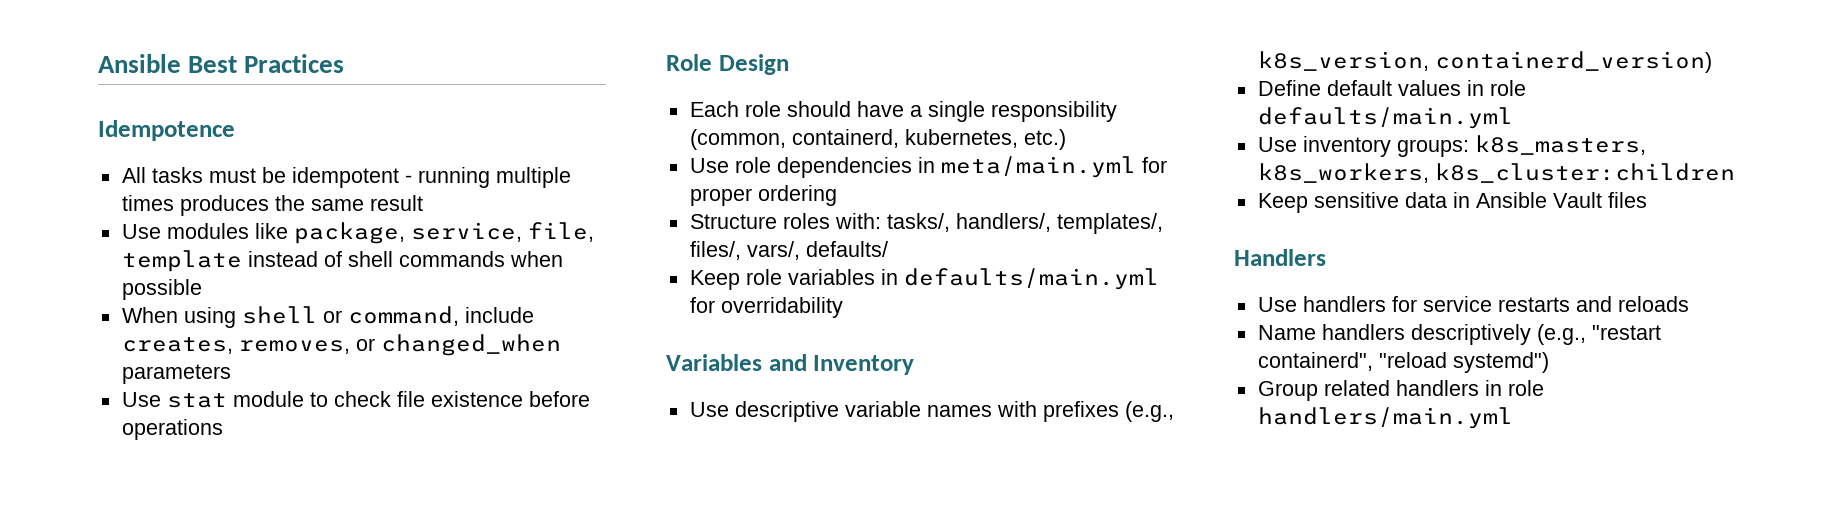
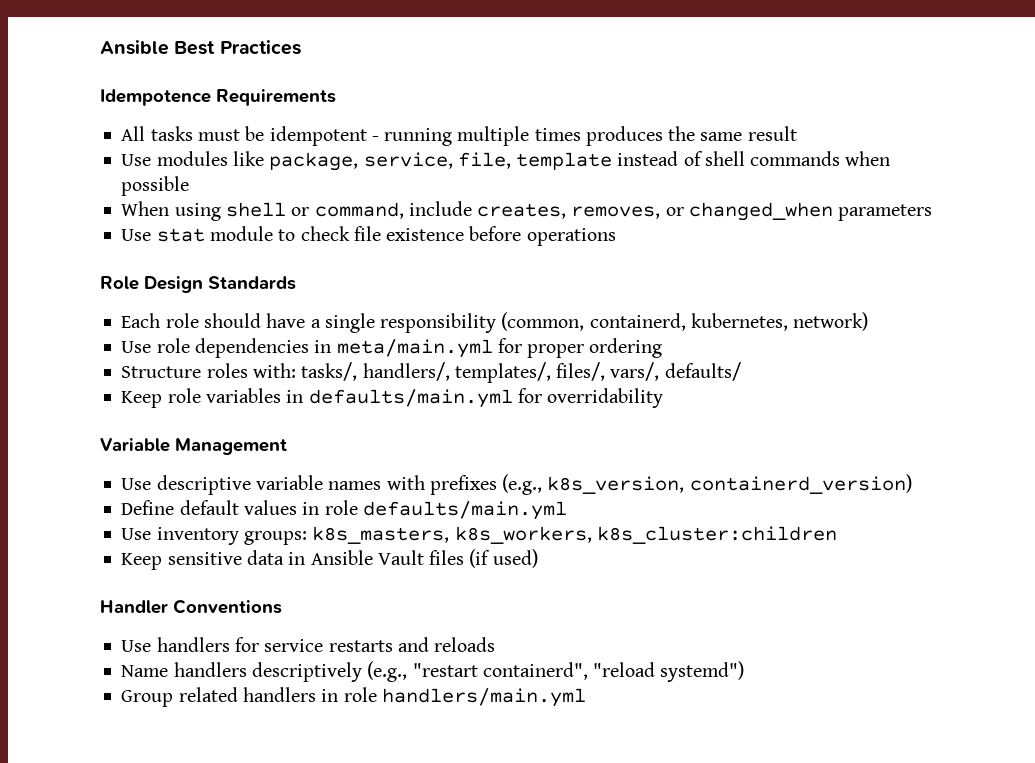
- Idempotence
+ Idempotence Requirements
- Role Design
+ Role Design Standards
- Each role should have a single responsibility (common, containerd, kubernetes, etc.)
+ Each role should have a single responsibility (common, containerd, kubernetes, network)
- Variables and Inventory
+ Variable Management
- Keep sensitive data in Ansible Vault files
- Handlers
+ Keep sensitive data in Ansible Vault files (if used)
+ Handler Conventions

